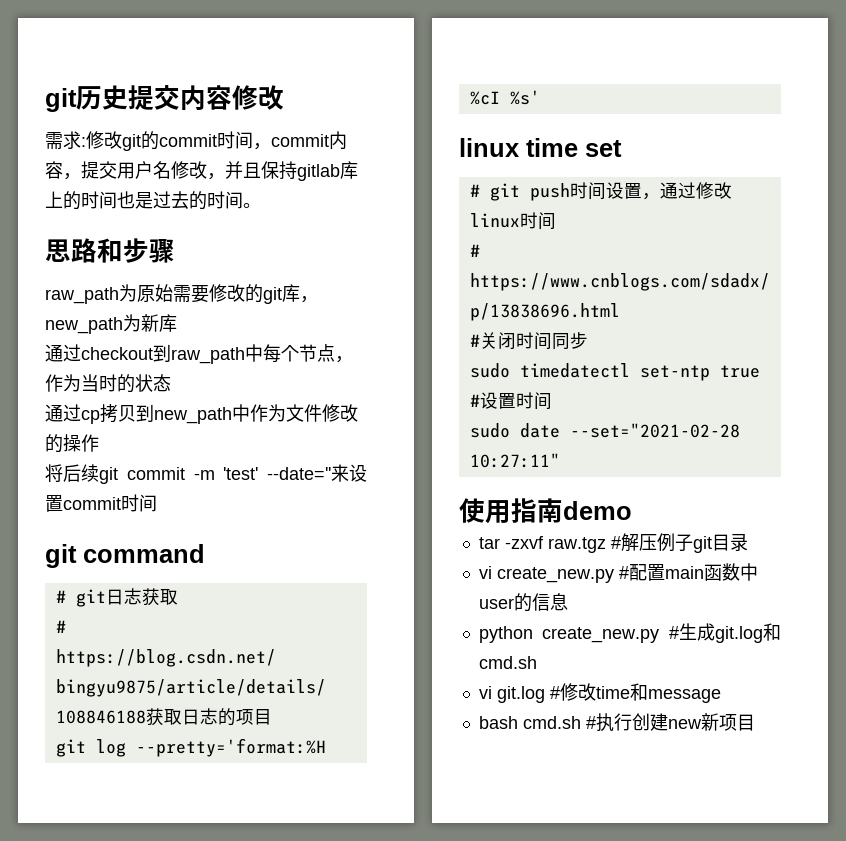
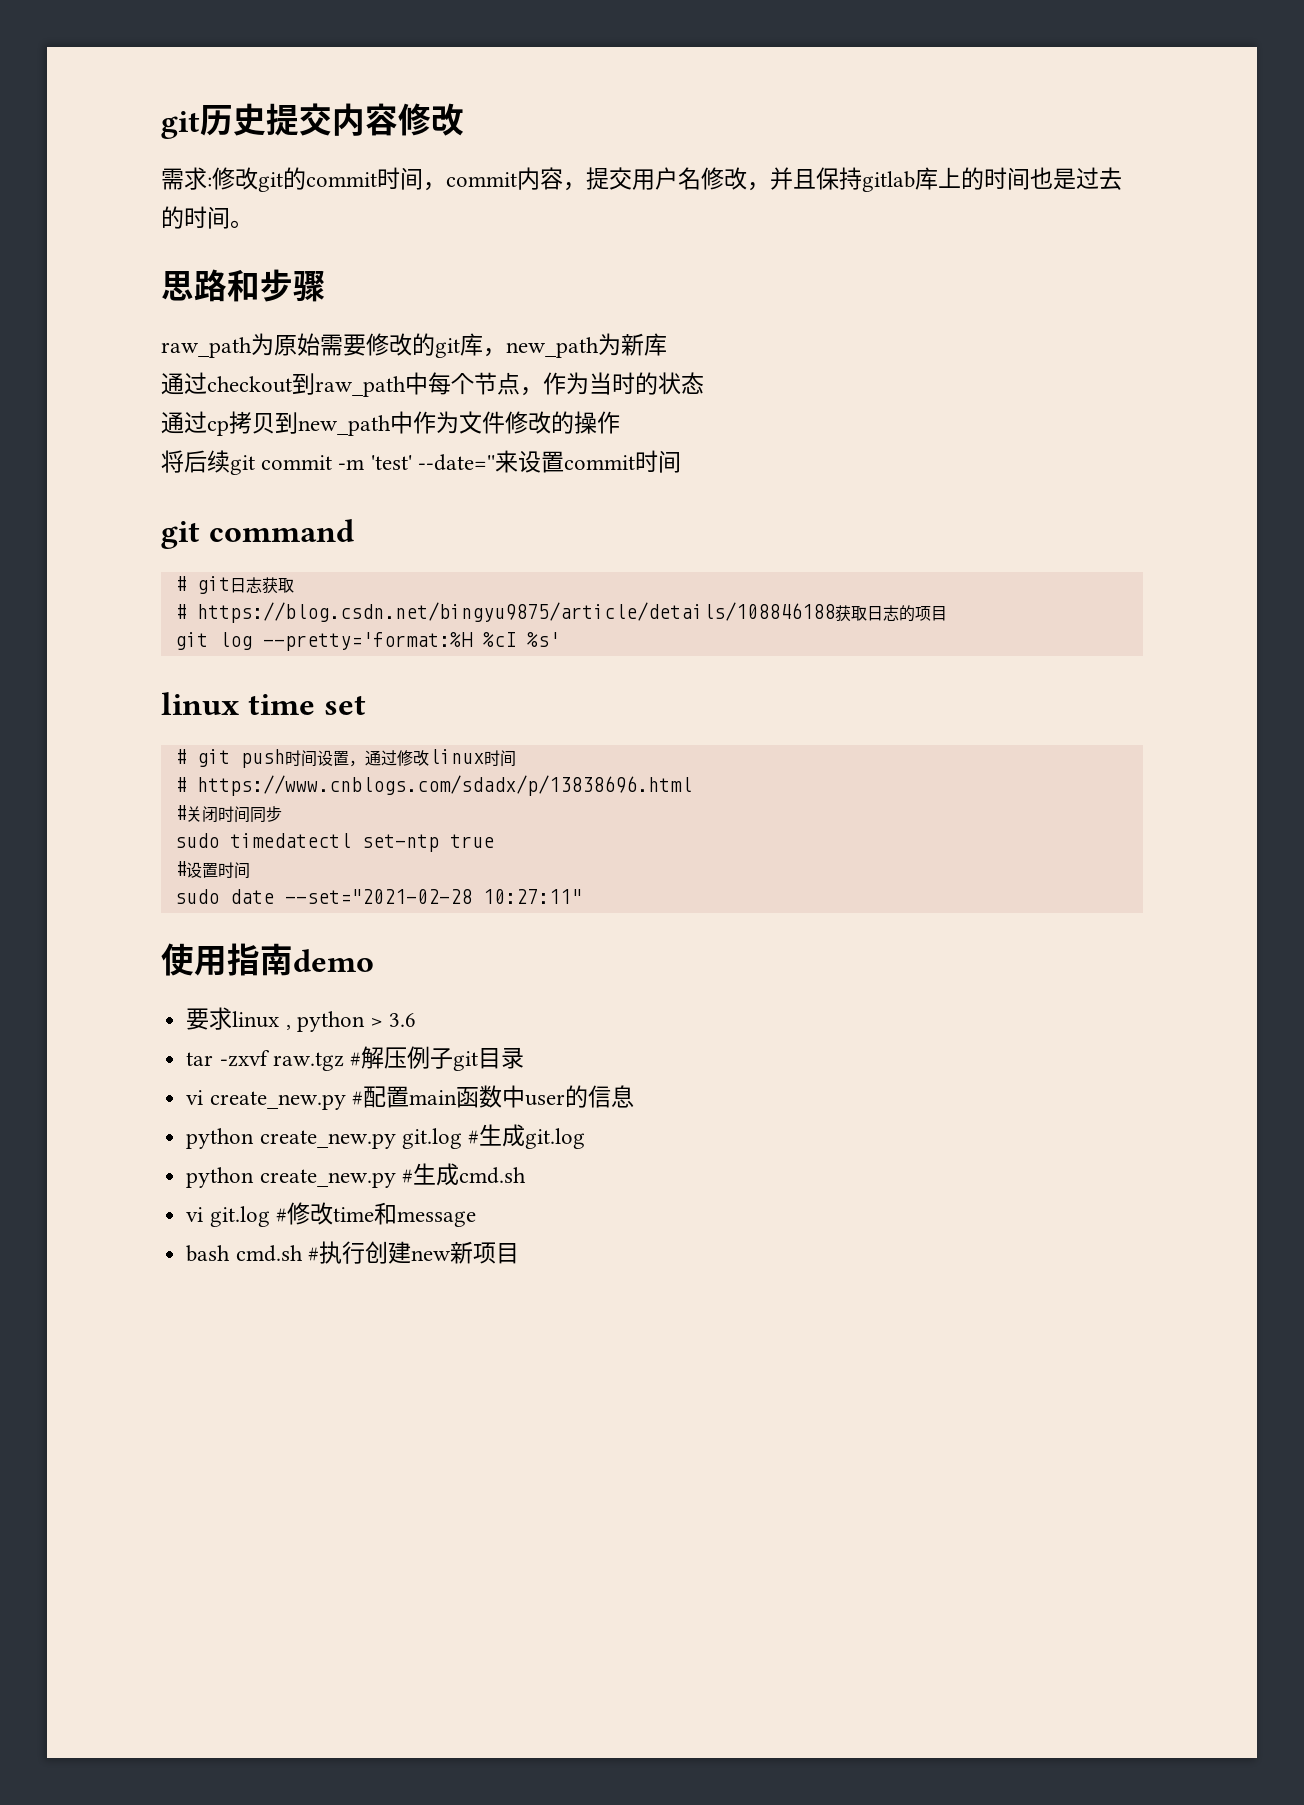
+ 要求linux , python > 3.6
- python create_new.py #生成git.log和cmd.sh
+ python create_new.py git.log #生成git.log
+ python create_new.py #生成cmd.sh

